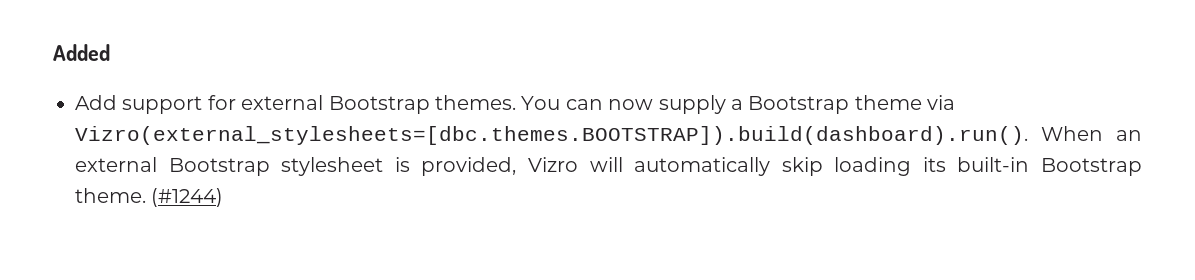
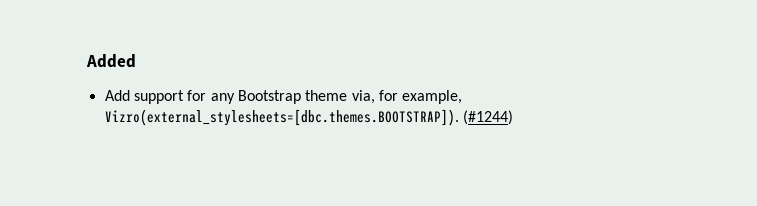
- Add support for external Bootstrap themes. You can now supply a Bootstrap theme via Vizro(external_stylesheets=[dbc.themes.BOOTSTRAP]).build(dashboard).run(). When an external Bootstrap stylesheet is provided, Vizro will automatically skip loading its built-in Bootstrap theme. (#1244)
+ Add support for any Bootstrap theme via, for example, Vizro(external_stylesheets=[dbc.themes.BOOTSTRAP]). (#1244)

